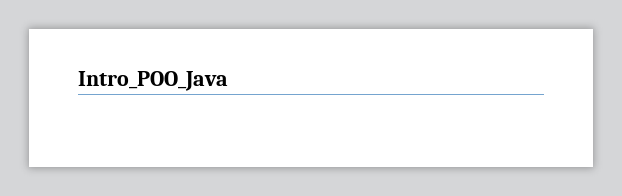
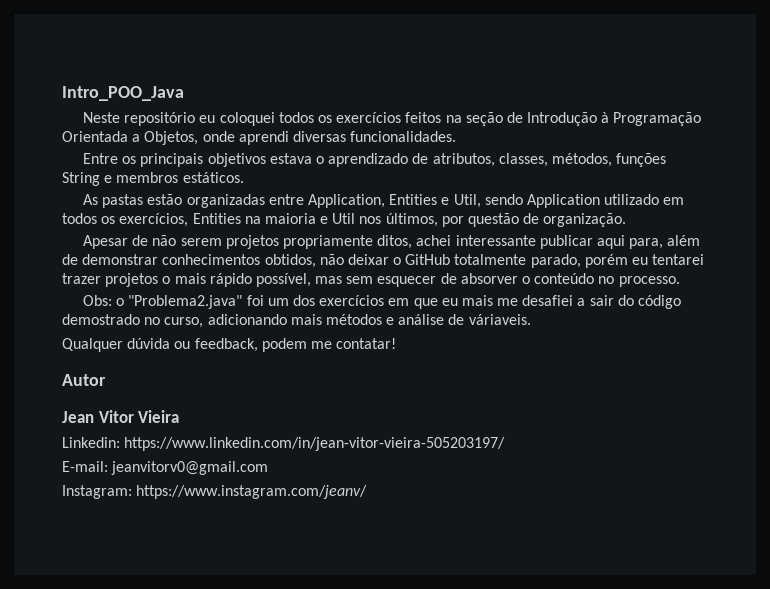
+ Neste repositório eu coloquei todos os exercícios feitos na seção de Introdução à Programação Orientada a Objetos, onde aprendi diversas funcionalidades.
+ Entre os principais objetivos estava o aprendizado de atributos, classes, métodos, funções String e membros estáticos.
+ As pastas estão organizadas entre Application, Entities e Util, sendo Application utilizado em todos os exercícios, Entities na maioria e Util nos últimos, por questão de organização.
+ Apesar de não serem projetos propriamente ditos, achei interessante publicar aqui para, além de demonstrar conhecimentos obtidos, não deixar o GitHub totalmente parado, porém eu tentarei trazer projetos o mais rápido possível, mas sem esquecer de absorver o conteúdo no processo.
+ Obs: o "Problema2.java" foi um dos exercícios em que eu mais me desafiei a sair do código demostrado no curso, adicionando mais métodos e análise de váriaveis.
+ Qualquer dúvida ou feedback, podem me contatar!
+ Autor
+ Jean Vitor Vieira
+ Linkedin: https://www.linkedin.com/in/jean-vitor-vieira-505203197/
+ E-mail: jeanvitorv0@gmail.com
+ Instagram: https://www.instagram.com/jeanv/

